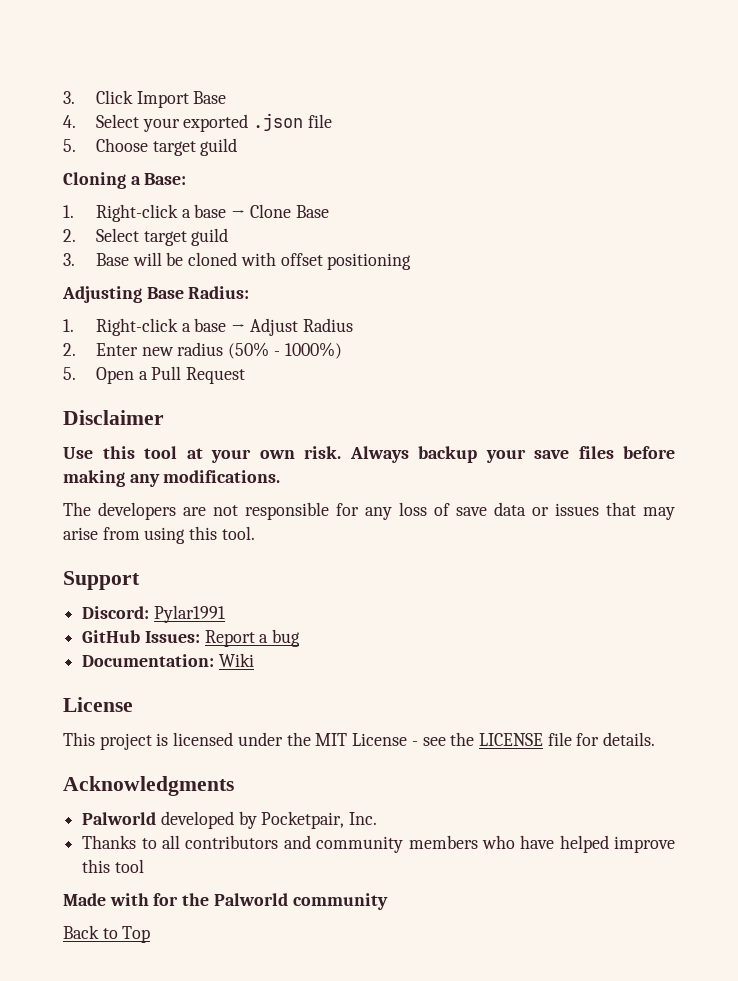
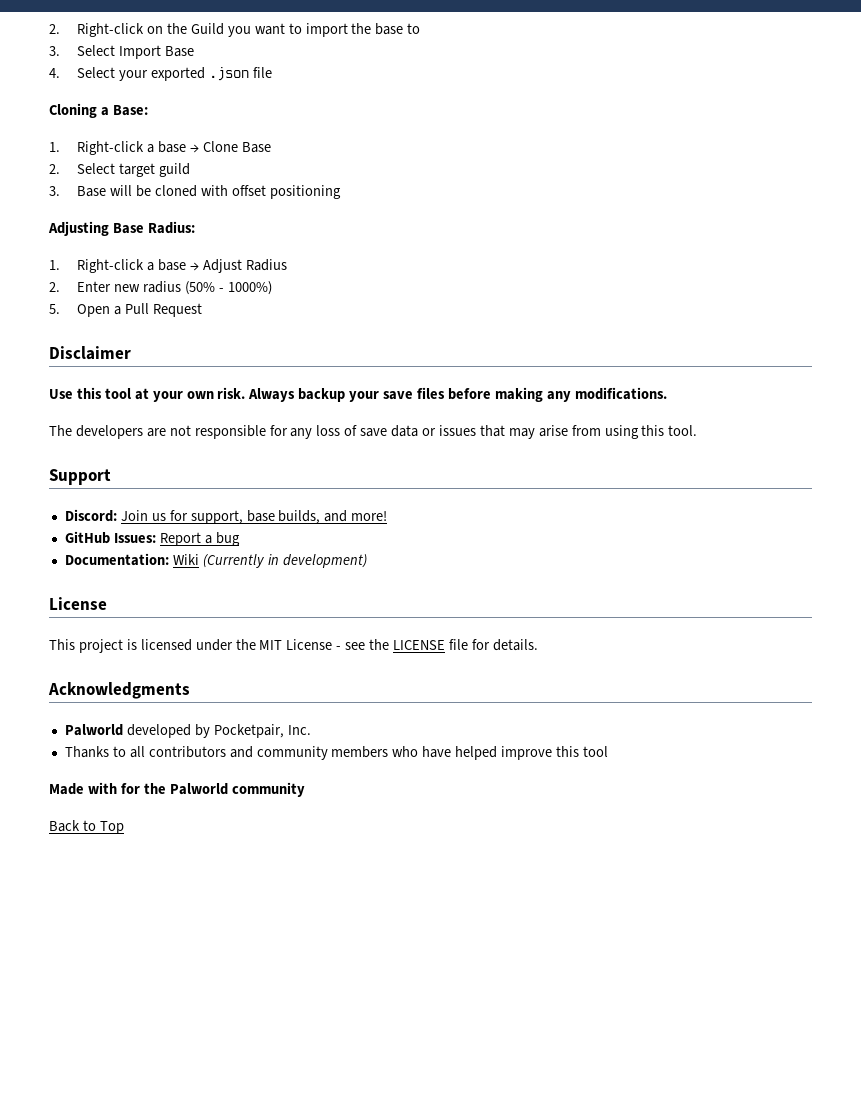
- 3. Click Import Base
+ 2. Right-click on the Guild you want to import the base to
+ 3. Select Import Base
- 5. Choose target guild
- Discord: Pylar1991
+ Discord: Join us for support, base builds, and more!
- Documentation: Wiki
+ Documentation: Wiki (Currently in development)

